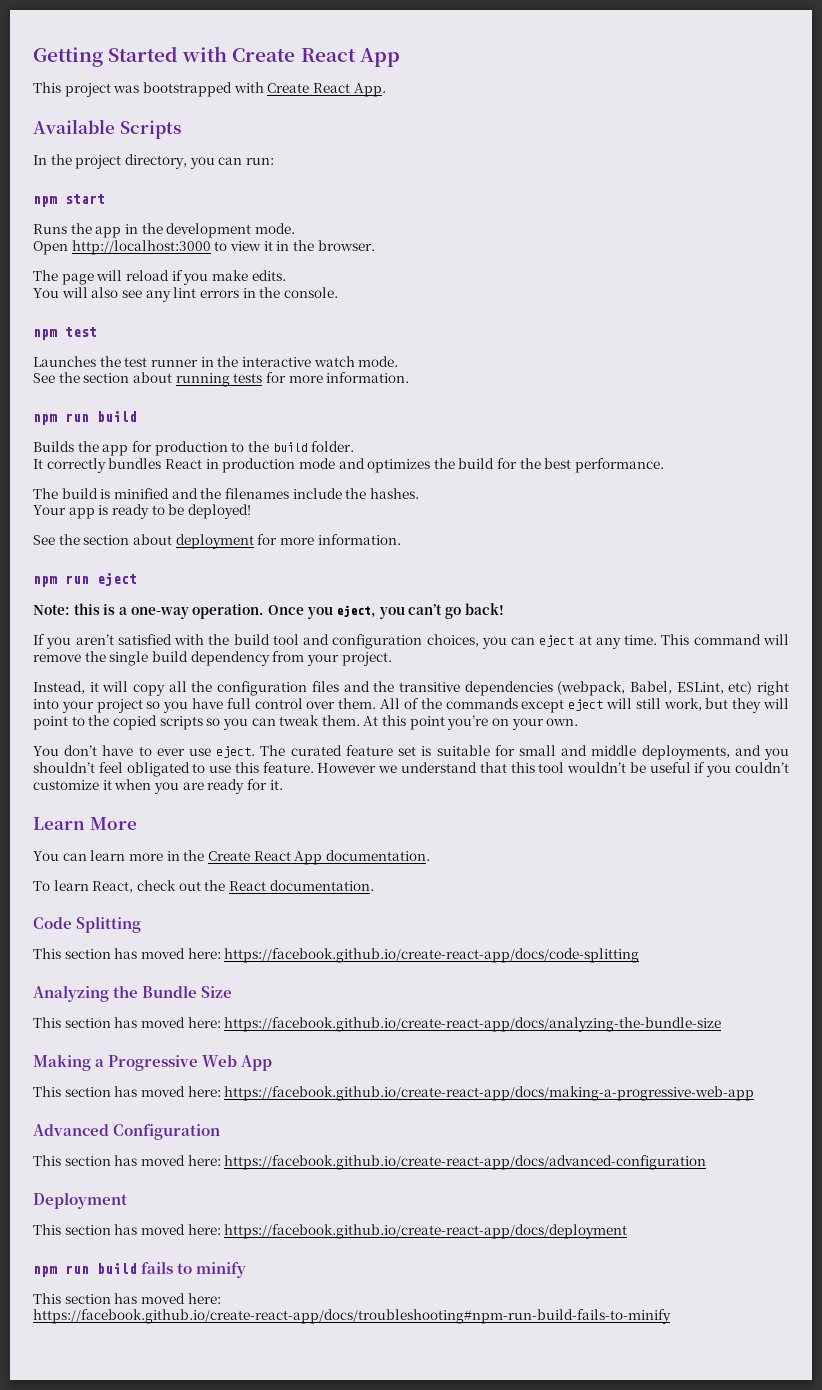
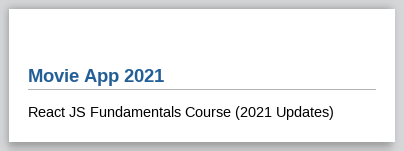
- Getting Started with Create React App
- This project was bootstrapped with Create React App.
- Available Scripts
- In the project directory, you can run:
- npm start
- Runs the app in the development mode.
- Open http://localhost:3000 to view it in the browser.
- The page will reload if you make edits.
- You will also see any lint errors in the console.
- npm test
- Launches the test runner in the interactive watch mode.
- See the section about running tests for more information.
- npm run build
- Builds the app for production to the build folder.
- It correctly bundles React in production mode and optimizes the build for the best performance.
- The build is minified and the filenames include the hashes.
- Your app is ready to be deployed!
- See the section about deployment for more information.
- npm run eject
- Note: this is a one-way operation. Once you eject, you can’t go back!
- If you aren’t satisfied with the build tool and configuration choices, you can eject at any time. This command will remove the single build dependency from your project.
- Instead, it will copy all the configuration files and the transitive dependencies (webpack, Babel, ESLint, etc) right into your project so you have full control over them. All of the commands except eject will still work, but they will point to the copied scripts so you can tweak them. At this point you’re on your own.
- You don’t have to ever use eject. The curated feature set is suitable for small and middle deployments, and you shouldn’t feel obligated to use this feature. However we understand that this tool wouldn’t be useful if you couldn’t customize it when you are ready for it.
- Learn More
- You can learn more in the Create React App documentation.
- To learn React, check out the React documentation.
- Code Splitting
- This section has moved here: https://facebook.github.io/create-react-app/docs/code-splitting
- Analyzing the Bundle Size
- This section has moved here: https://facebook.github.io/create-react-app/docs/analyzing-the-bundle-size
- Making a Progressive Web App
- This section has moved here: https://facebook.github.io/create-react-app/docs/making-a-progressive-web-app
- Advanced Configuration
- This section has moved here: https://facebook.github.io/create-react-app/docs/advanced-configuration
- Deployment
- This section has moved here: https://facebook.github.io/create-react-app/docs/deployment
- npm run build fails to minify
- This section has moved here: https://facebook.github.io/create-react-app/docs/troubleshooting#npm-run-build-fails-to-minify
+ Movie App 2021
+ React JS Fundamentals Course (2021 Updates)

